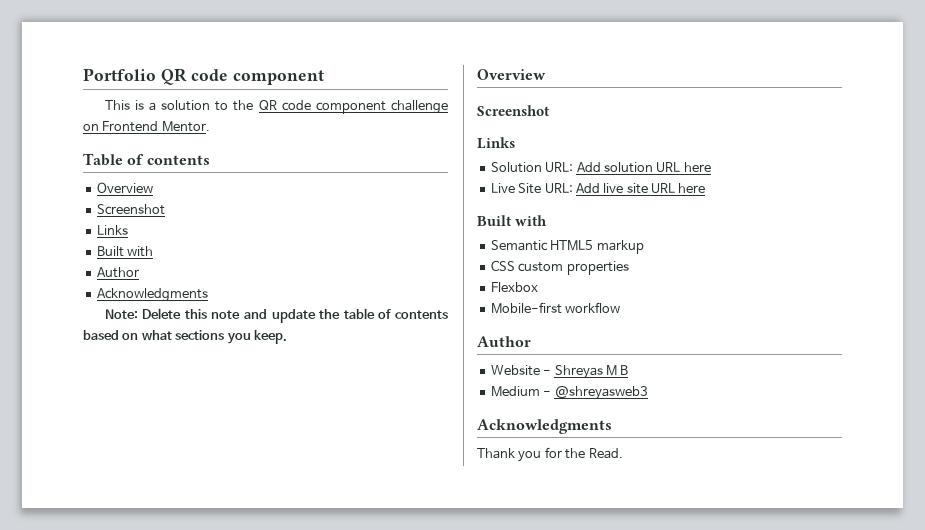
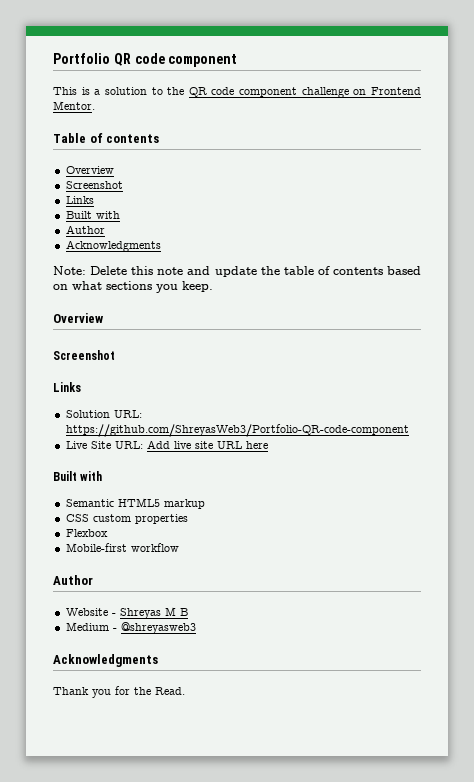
- Solution URL: Add solution URL here
+ Solution URL: https://github.com/ShreyasWeb3/Portfolio-QR-code-component

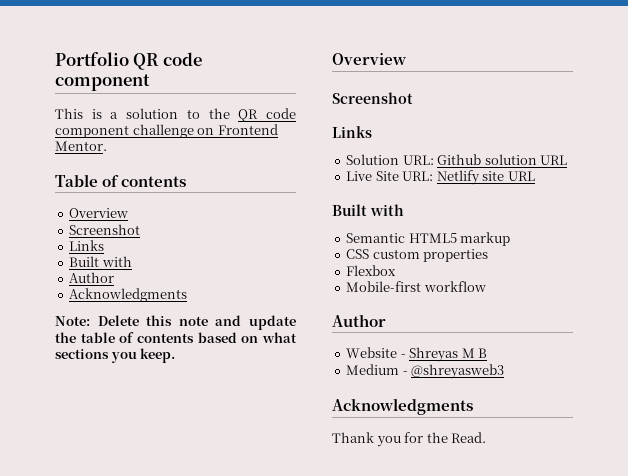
- Solution URL: https://github.com/ShreyasWeb3/Portfolio-QR-code-component
+ Solution URL: Github solution URL
- Live Site URL: Add live site URL here
+ Live Site URL: Netlify site URL

